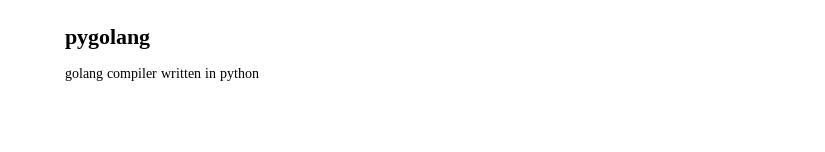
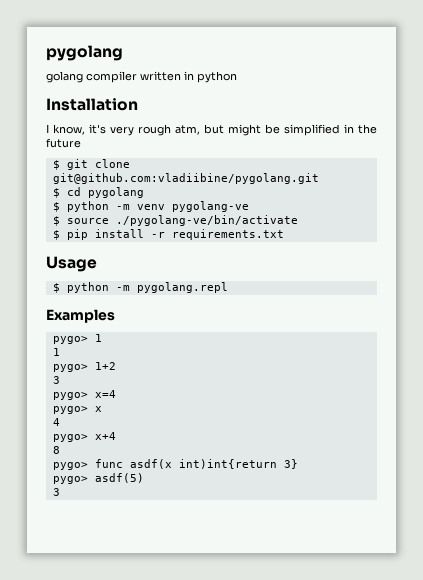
+ Installation
+ I know, it's very rough atm, but might be simplified in the future
+ $ git clone git@github.com:vladiibine/pygolang.git
+ $ cd pygolang
+ $ python -m venv pygolang-ve
+ $ source ./pygolang-ve/bin/activate
+ $ pip install -r requirements.txt
+ Usage
+ $ python -m pygolang.repl
+ Examples
+ pygo> 1
+ 1
+ pygo> 1+2
+ 3
+ pygo> x=4
+ pygo> x
+ 4
+ pygo> x+4
+ 8
+ pygo> func asdf(x int)int{return 3}
+ pygo> asdf(5)
+ 3

